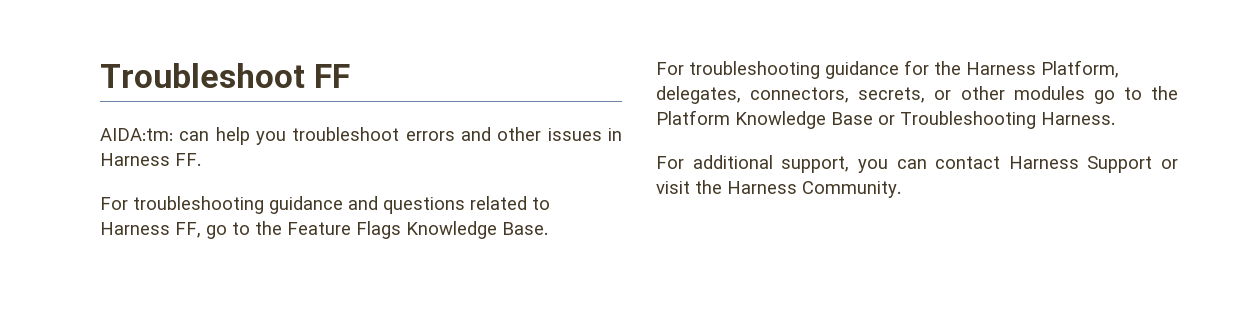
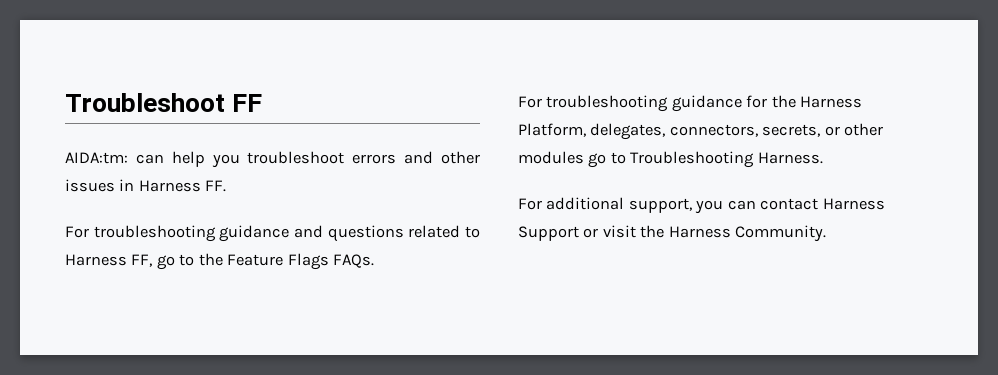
- For troubleshooting guidance and questions related to Harness FF, go to the Feature Flags Knowledge Base.
+ For troubleshooting guidance and questions related to Harness FF, go to the Feature Flags FAQs.
- For troubleshooting guidance for the Harness Platform, delegates, connectors, secrets, or other modules go to the Platform Knowledge Base or Troubleshooting Harness.
+ For troubleshooting guidance for the Harness Platform, delegates, connectors, secrets, or other modules go to Troubleshooting Harness.

